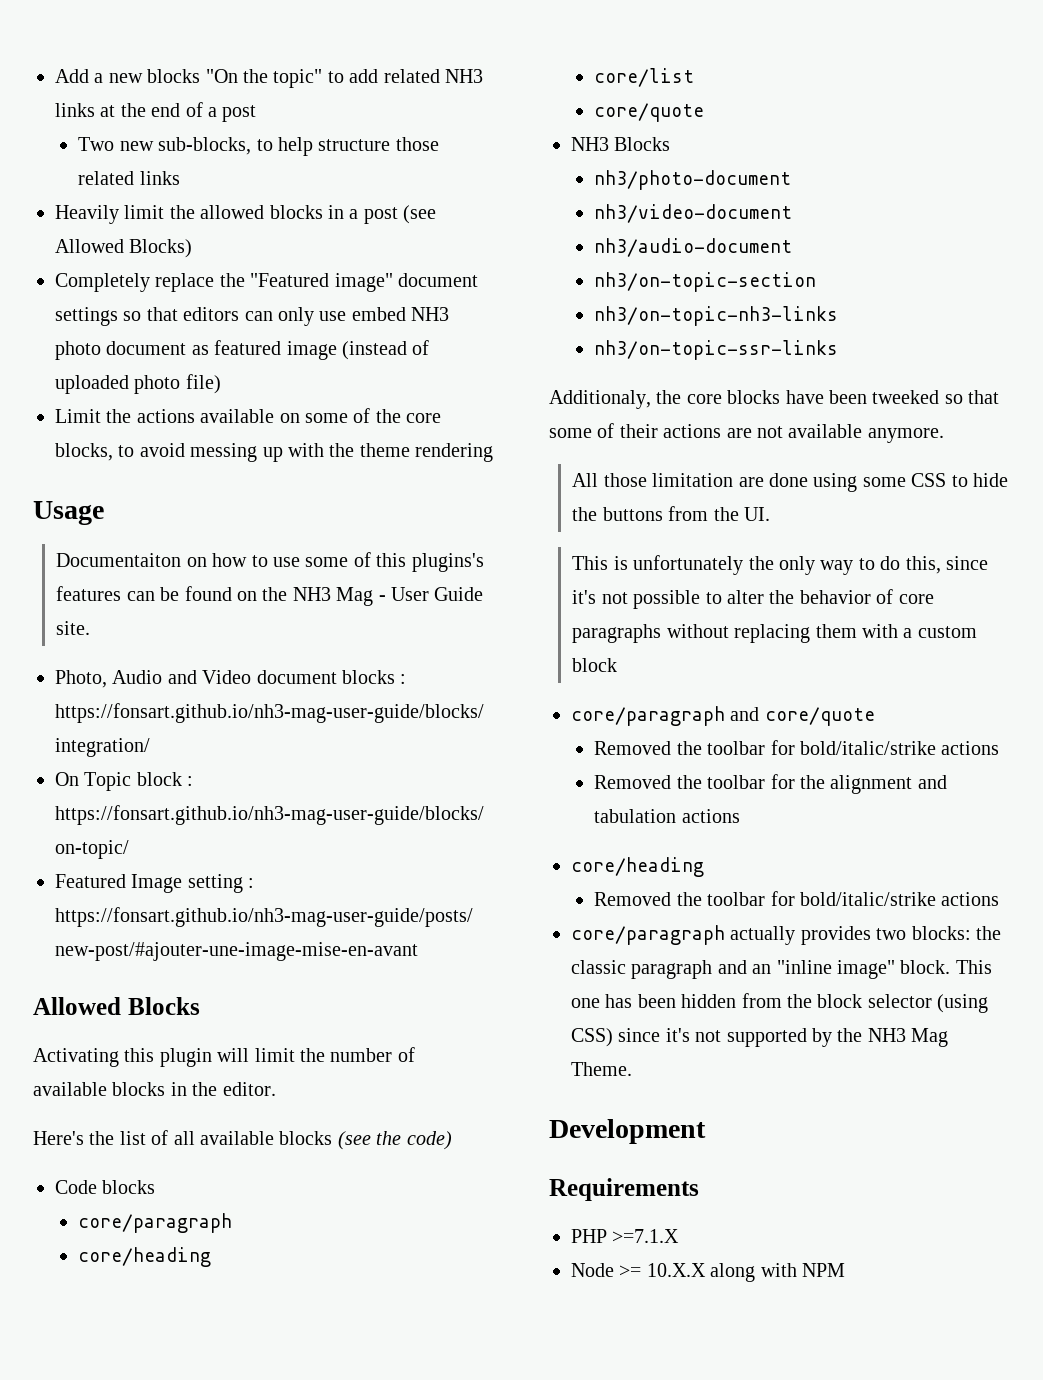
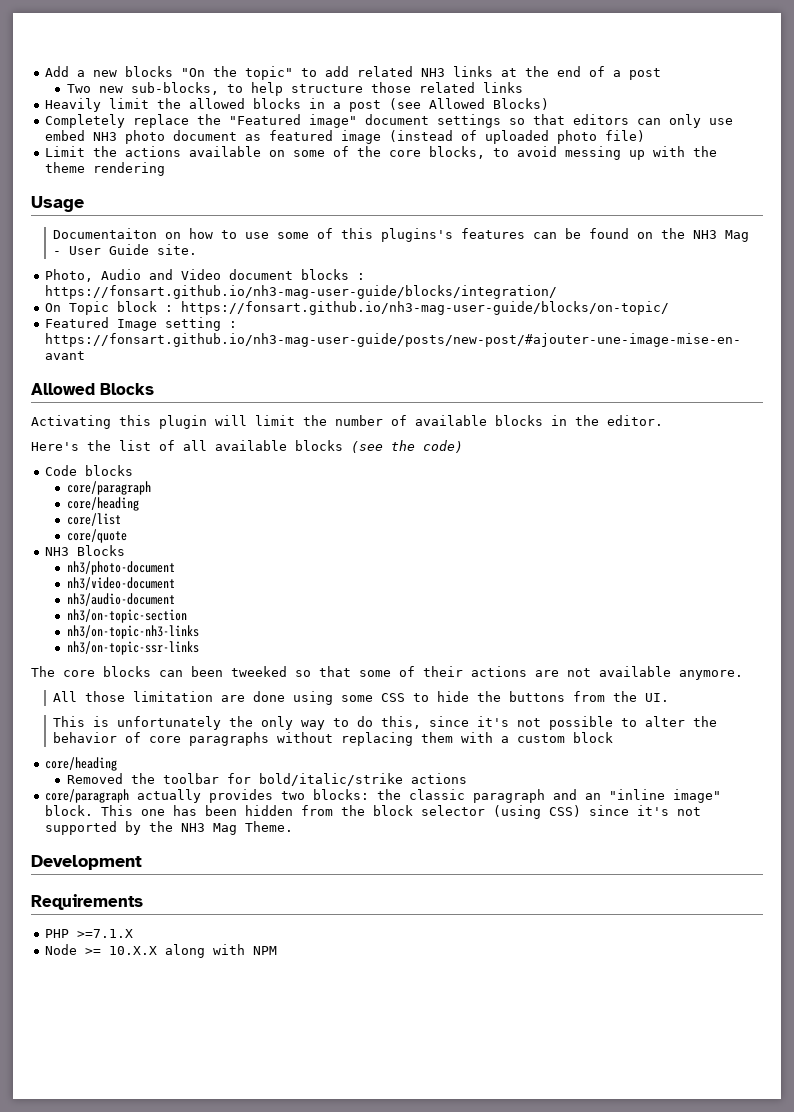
- Additionaly, the core blocks have been tweeked so that some of their actions are not available anymore.
+ The core blocks can been tweeked so that some of their actions are not available anymore.
- core/paragraph and core/quote
- Removed the toolbar for bold/italic/strike actions
- Removed the toolbar for the alignment and tabulation actions

